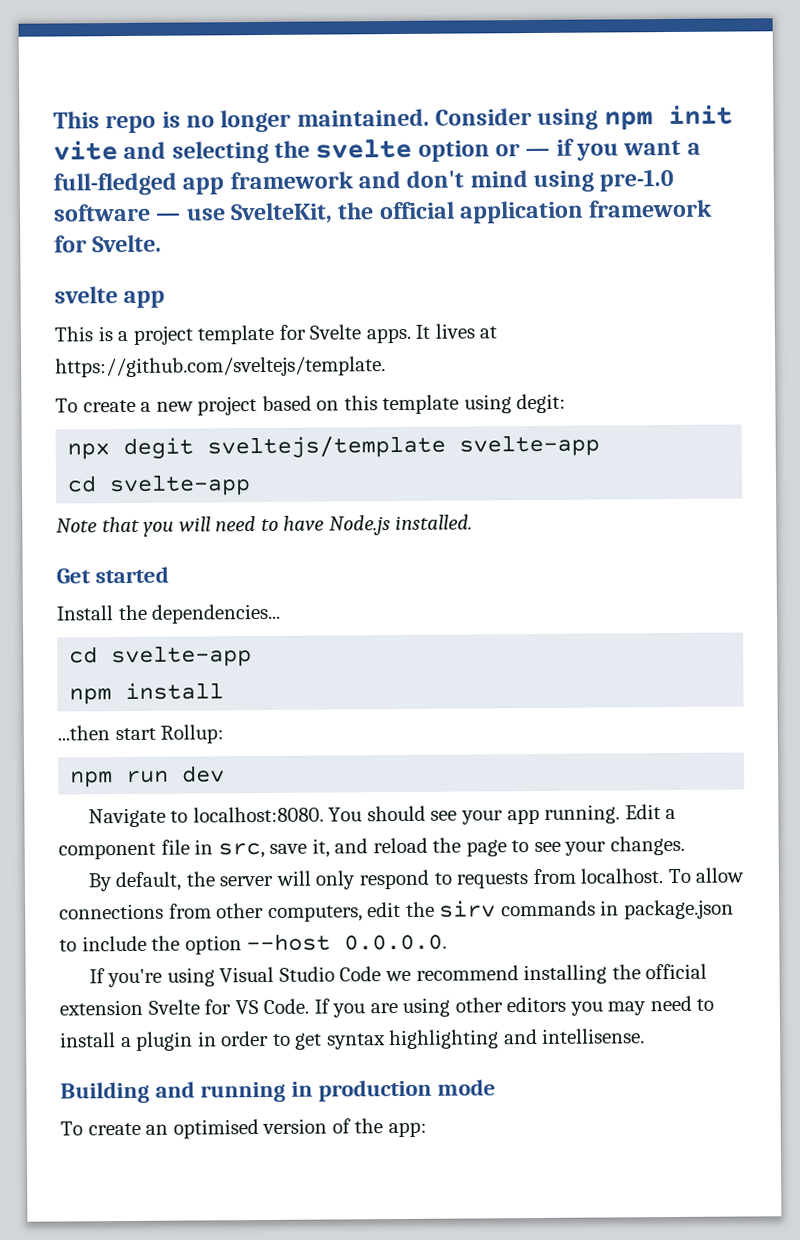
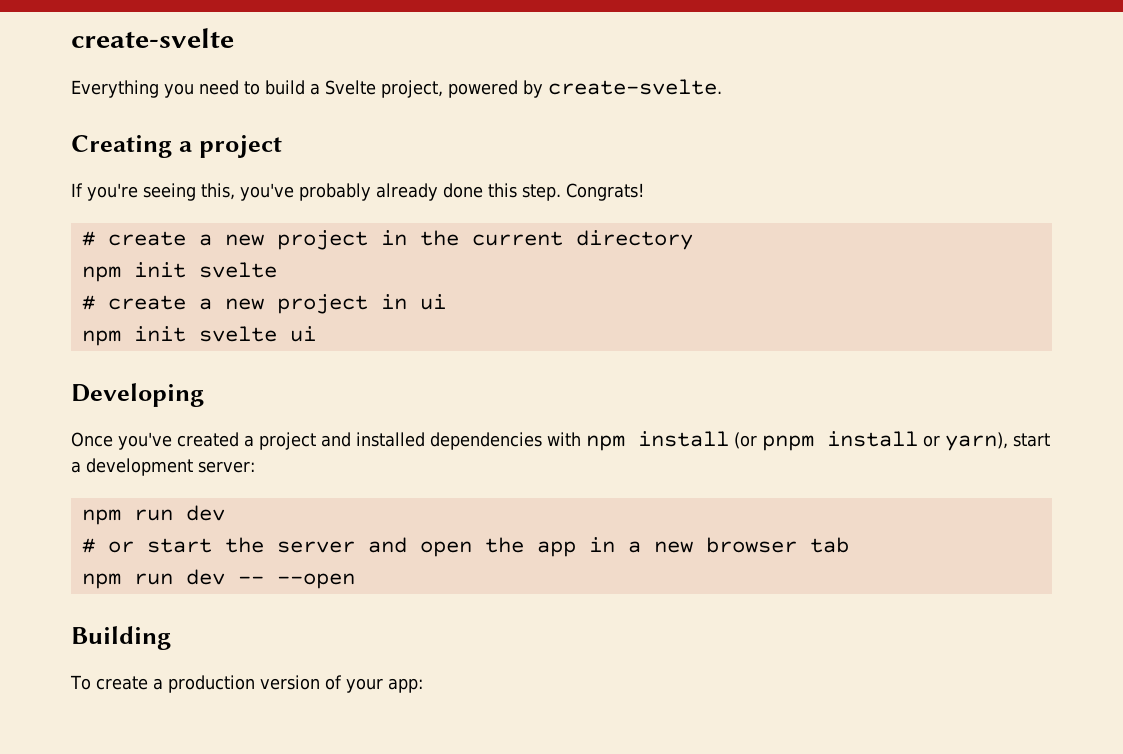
- This repo is no longer maintained. Consider using npm init vite and selecting the svelte option or — if you want a full-fledged app framework and don't mind using pre-1.0 software — use SvelteKit, the official application framework for Svelte.
- svelte app
- This is a project template for Svelte apps. It lives at https://github.com/sveltejs/template.
- To create a new project based on this template using degit:
- npx degit sveltejs/template svelte-app
- cd svelte-app
- Note that you will need to have Node.js installed.
- Get started
- Install the dependencies...
- cd svelte-app
- npm install
- ...then start Rollup:
+ create-svelte
+ Everything you need to build a Svelte project, powered by create-svelte.
+ Creating a project
+ If you're seeing this, you've probably already done this step. Congrats!
+ # create a new project in the current directory
+ npm init svelte
+ # create a new project in ui
+ npm init svelte ui
+ Developing
+ Once you've created a project and installed dependencies with npm install (or pnpm install or yarn), start a development server:
  npm run dev
- Navigate to localhost:8080. You should see your app running. Edit a component file in src, save it, and reload the page to see your changes.
- By default, the server will only respond to requests from localhost. To allow connections from other computers, edit the sirv commands in package.json to include the option --host 0.0.0.0.
- If you're using Visual Studio Code we recommend installing the official extension Svelte for VS Code. If you are using other editors you may need to install a plugin in order to get syntax highlighting and intellisense.
- Building and running in production mode
- To create an optimised version of the app:
+ # or start the server and open the app in a new browser tab
+ npm run dev -- --open
+ Building
+ To create a production version of your app:

